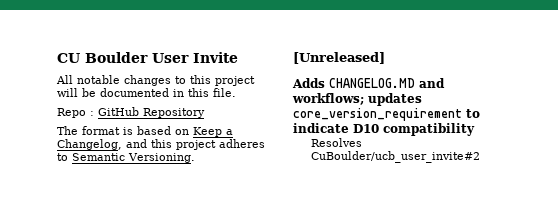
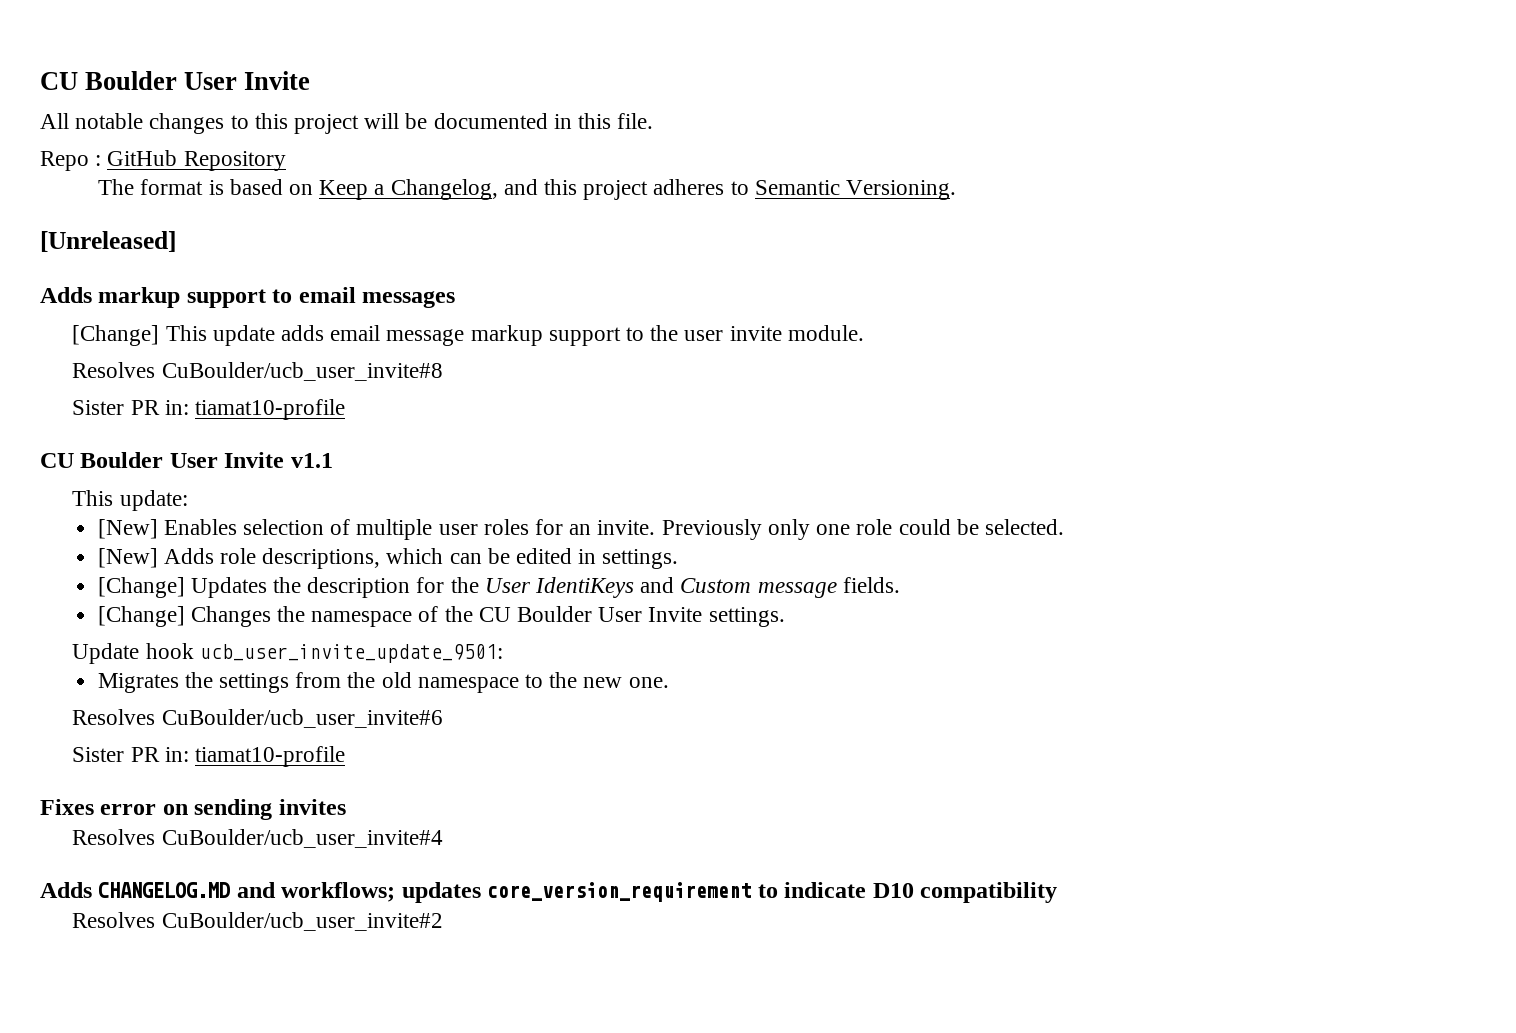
+ Adds markup support to email messages
+ [Change] This update adds email message markup support to the user invite module.
+ Resolves CuBoulder/ucb_user_invite#8
+ Sister PR in: tiamat10-profile
+ CU Boulder User Invite v1.1
+ This update:
+ [New] Enables selection of multiple user roles for an invite. Previously only one role could be selected.
+ [New] Adds role descriptions, which can be edited in settings.
+ [Change] Updates the description for the User IdentiKeys and Custom message fields.
+ [Change] Changes the namespace of the CU Boulder User Invite settings.
+ Update hook ucb_user_invite_update_9501:
+ Migrates the settings from the old namespace to the new one.
+ Resolves CuBoulder/ucb_user_invite#6
+ Sister PR in: tiamat10-profile
+ Fixes error on sending invites
+ Resolves CuBoulder/ucb_user_invite#4

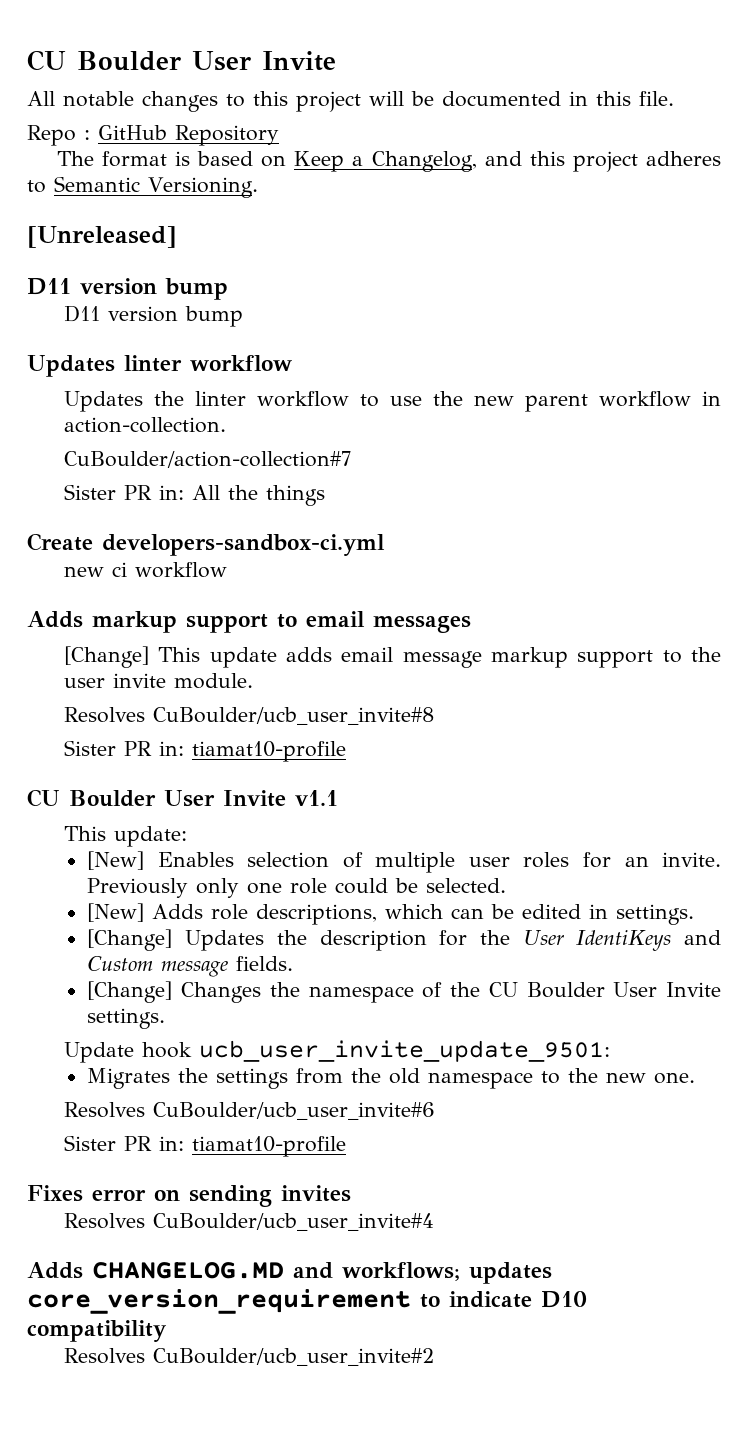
  [Unreleased]
+ D11 version bump
+ D11 version bump
+ Updates linter workflow
+ Updates the linter workflow to use the new parent workflow in action-collection.
+ CuBoulder/action-collection#7
+ Sister PR in: All the things
+ Create developers-sandbox-ci.yml
+ new ci workflow

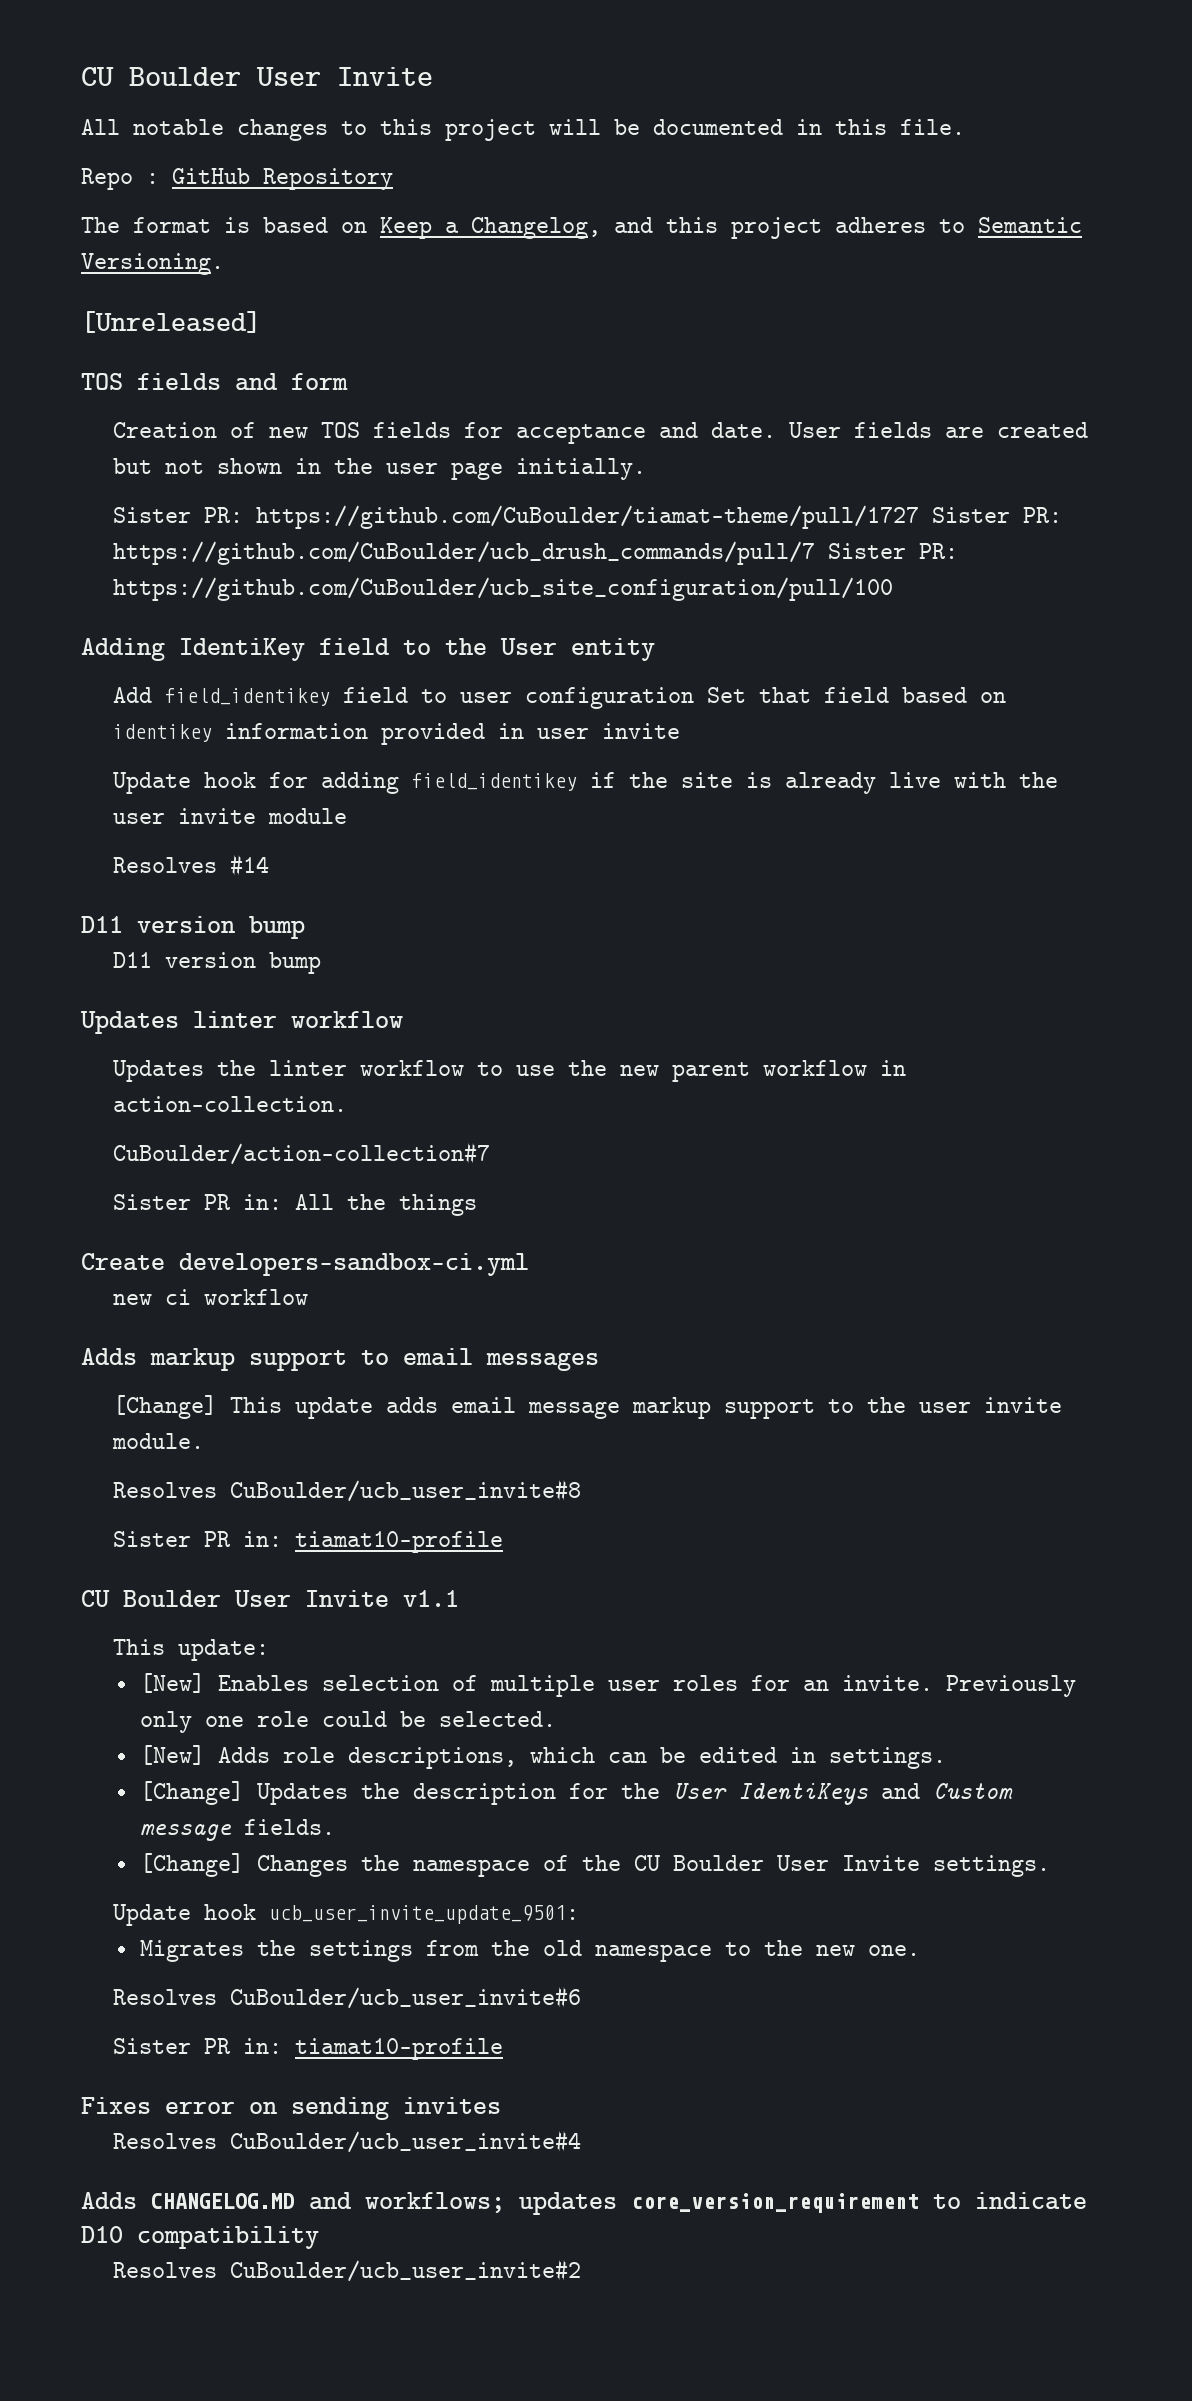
+ TOS fields and form
+ Creation of new TOS fields for acceptance and date. User fields are created but not shown in the user page initially.
+ Sister PR: https://github.com/CuBoulder/tiamat-theme/pull/1727 Sister PR: https://github.com/CuBoulder/ucb_drush_commands/pull/7 Sister PR: https://github.com/CuBoulder/ucb_site_configuration/pull/100
+ Adding IdentiKey field to the User entity
+ Add field_identikey field to user configuration Set that field based on identikey information provided in user invite
+ Update hook for adding field_identikey if the site is already live with the user invite module
+ Resolves #14

